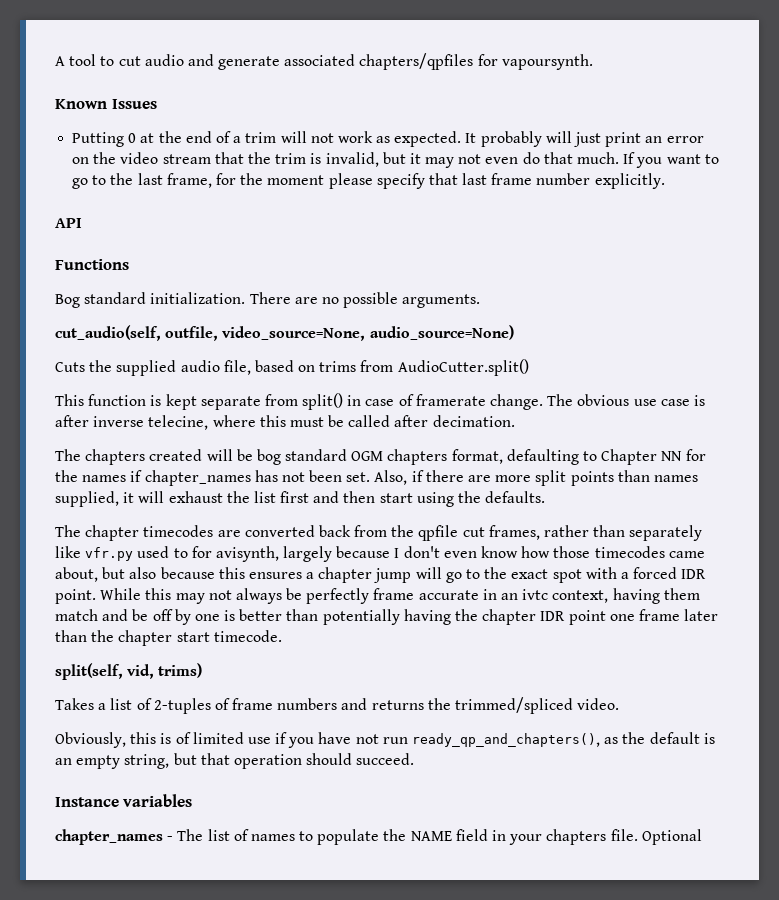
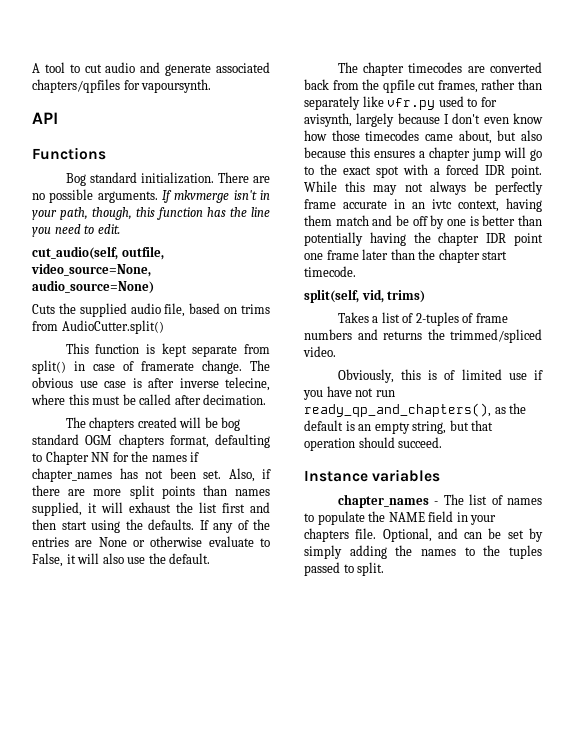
- Known Issues
- Putting 0 at the end of a trim will not work as expected. It probably will just print an error on the video stream that the trim is invalid, but it may not even do that much. If you want to go to the last frame, for the moment please specify that last frame number explicitly.
+ If mkvmerge isn't in your path, though, this function has the line you need to edit.
+ If any of the entries are None or otherwise evaluate to False, it will also use the default.
- Optional
+ Optional, and can be set by simply adding the names to the tuples passed to split.

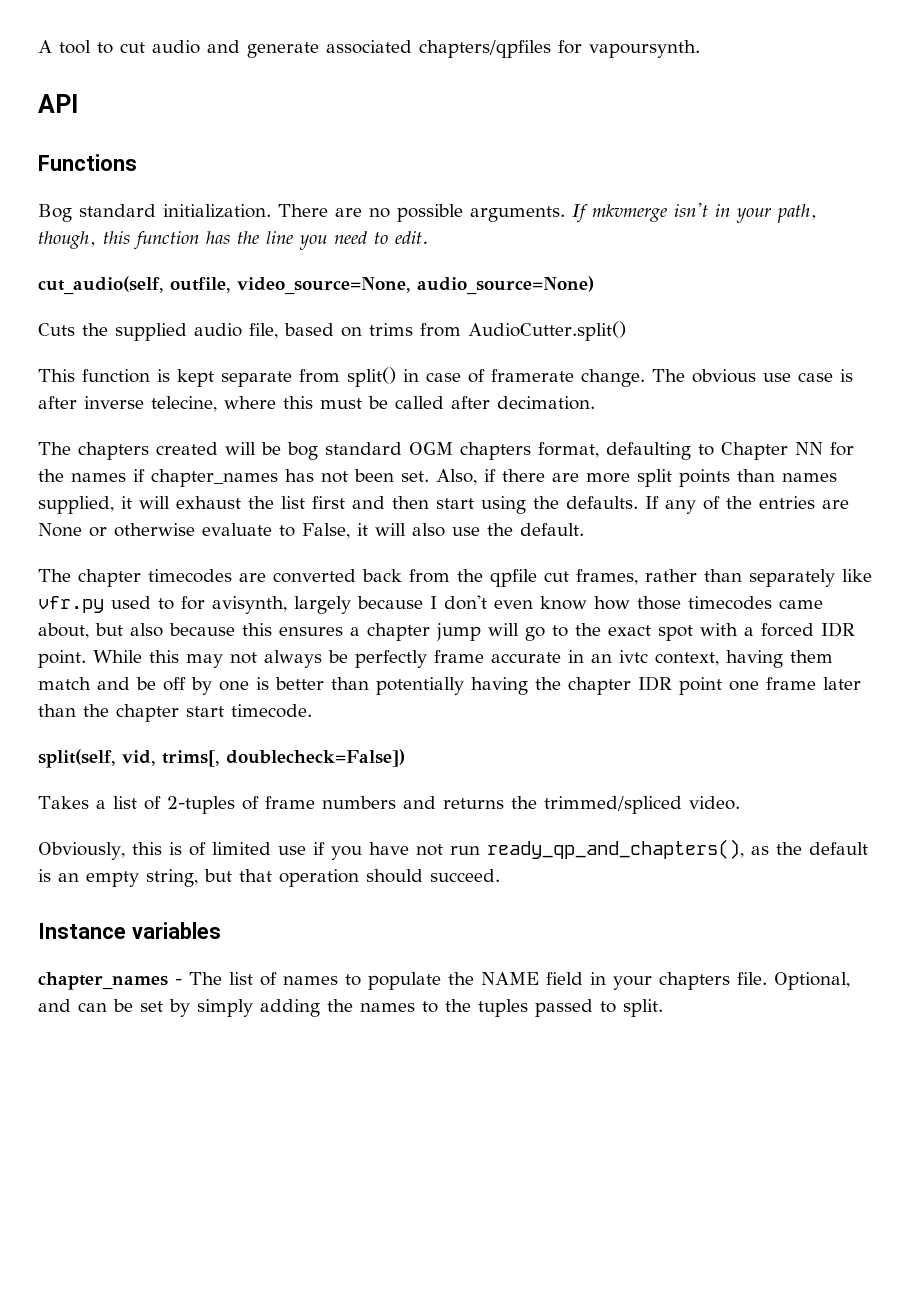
- split(self, vid, trims)
+ split(self, vid, trims[, doublecheck=False])

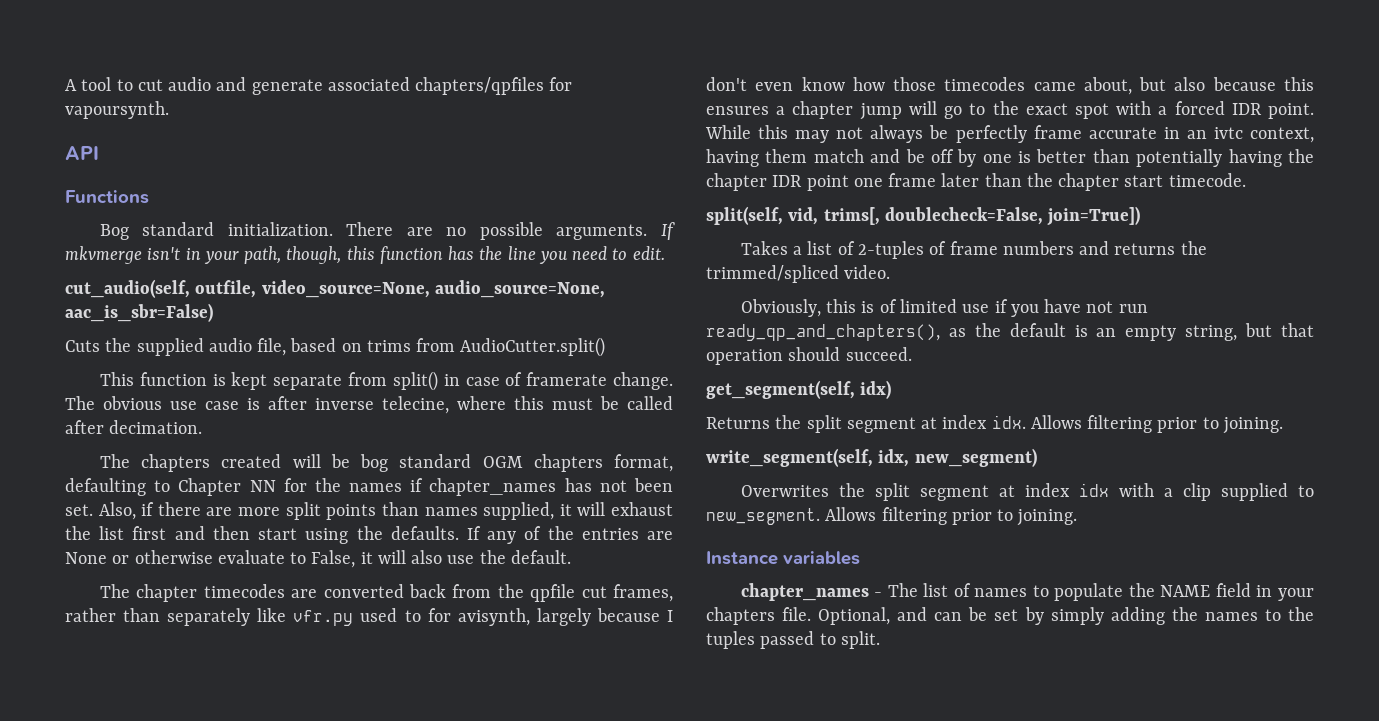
- cut_audio(self, outfile, video_source=None, audio_source=None)
+ cut_audio(self, outfile, video_source=None, audio_source=None, aac_is_sbr=False)
- split(self, vid, trims[, doublecheck=False])
+ split(self, vid, trims[, doublecheck=False, join=True])
+ get_segment(self, idx)
+ Returns the split segment at index idx. Allows filtering prior to joining.
+ write_segment(self, idx, new_segment)
+ Overwrites the split segment at index idx with a clip supplied to new_segment. Allows filtering prior to joining.

